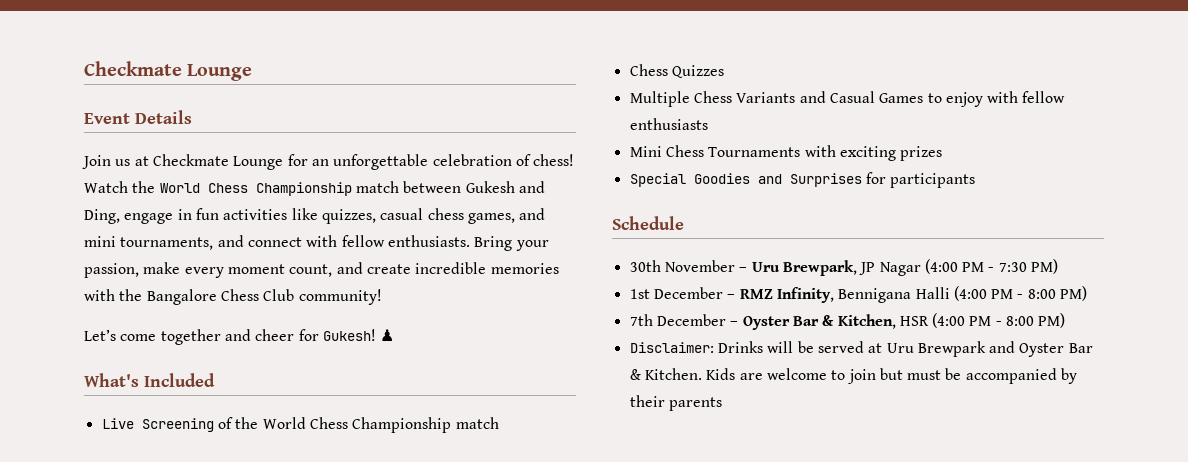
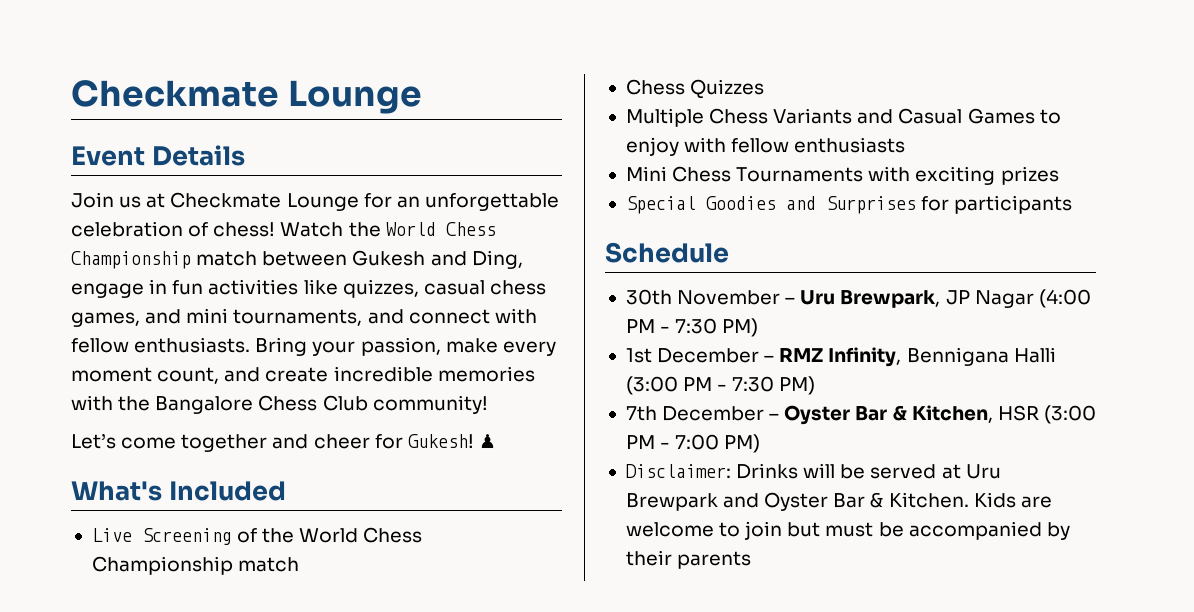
- 1st December – RMZ Infinity, Bennigana Halli (4:00 PM - 8:00 PM)
+ 1st December – RMZ Infinity, Bennigana Halli (3:00 PM - 7:30 PM)
- 7th December – Oyster Bar & Kitchen, HSR (4:00 PM - 8:00 PM)
+ 7th December – Oyster Bar & Kitchen, HSR (3:00 PM - 7:00 PM)

